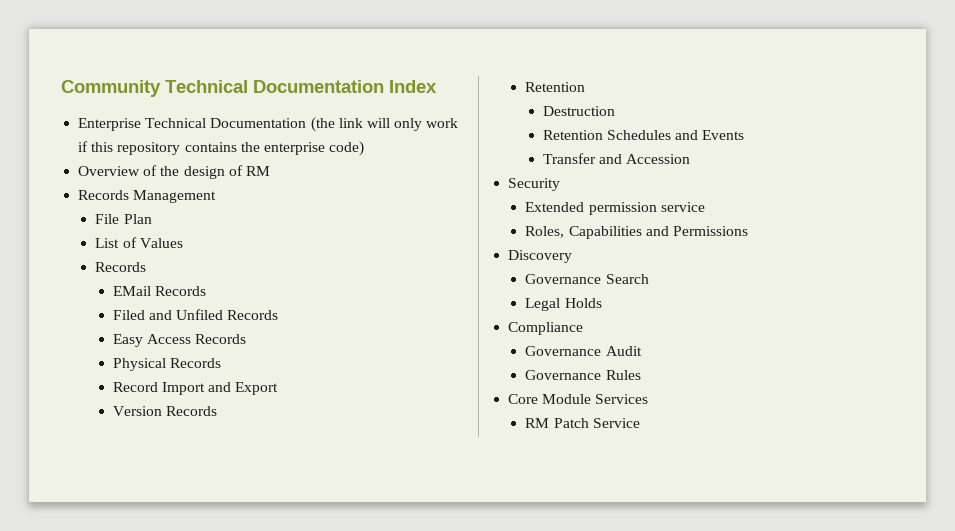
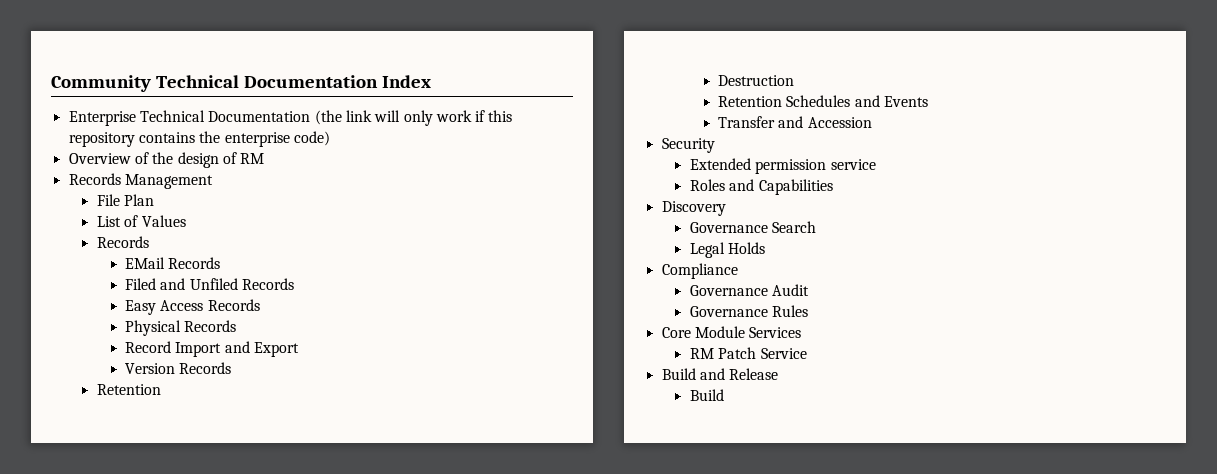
- Roles, Capabilities and Permissions
+ Roles and Capabilities
+ Build and Release
+ Build

